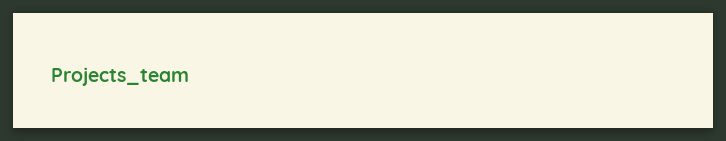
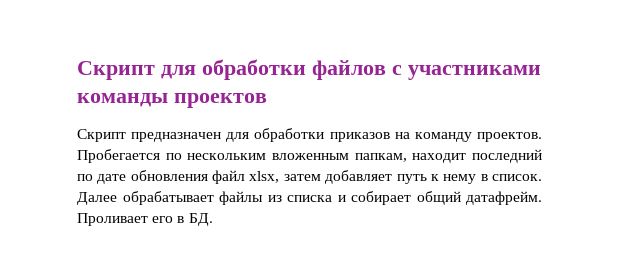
- Projects_team
+ Скрипт для обработки файлов с участниками команды проектов
+ Скрипт предназначен для обработки приказов на команду проектов. Пробегается по нескольким вложенным папкам, находит последний по дате обновления файл xlsx, затем добавляет путь к нему в список. Далее обрабатывает файлы из списка и собирает общий датафрейм. Проливает его в БД.

